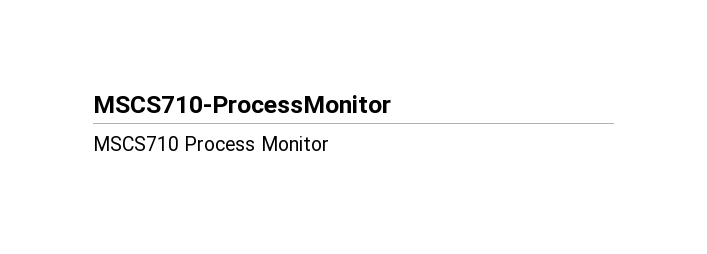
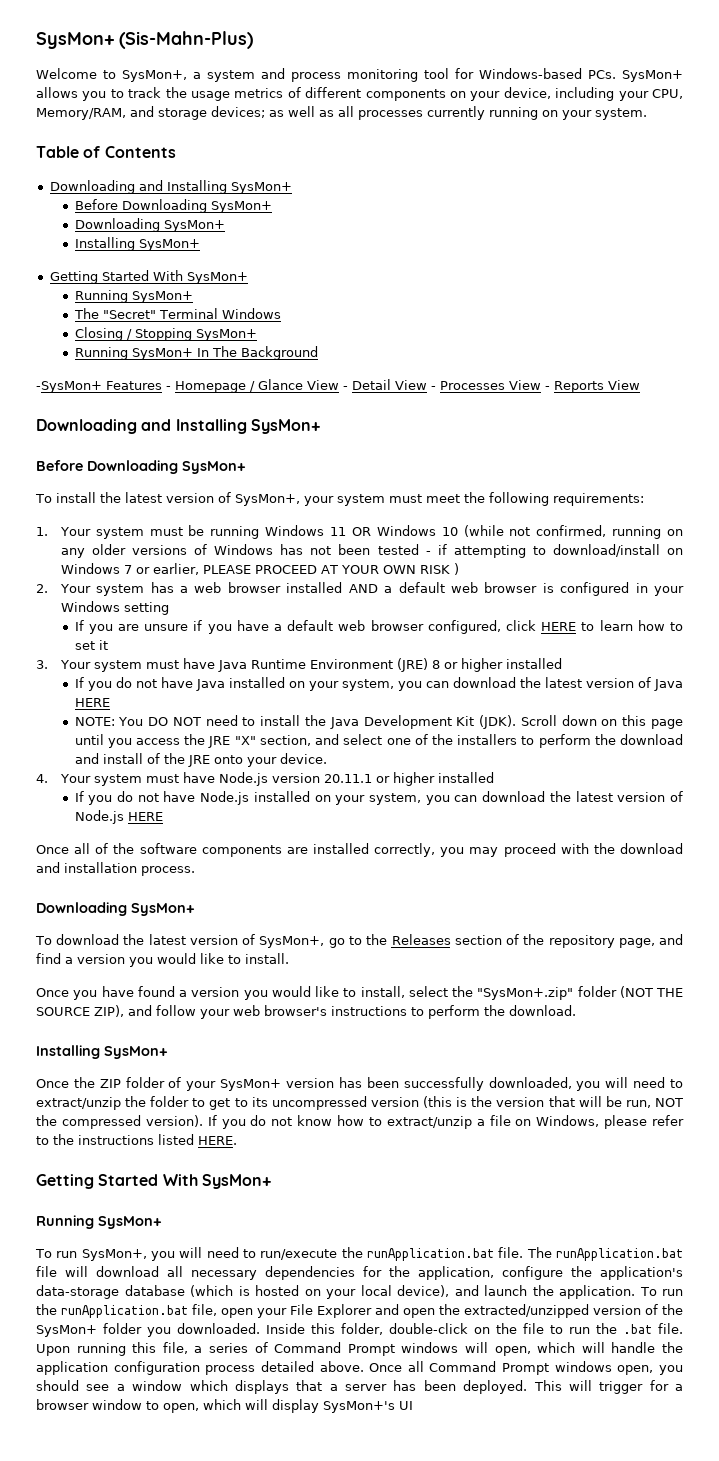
- MSCS710-ProcessMonitor
- MSCS710 Process Monitor
+ SysMon+ (Sis-Mahn-Plus)
+ Welcome to SysMon+, a system and process monitoring tool for Windows-based PCs. SysMon+ allows you to track the usage metrics of different components on your device, including your CPU, Memory/RAM, and storage devices; as well as all processes currently running on your system.
+ Table of Contents
+ Downloading and Installing SysMon+
+ Before Downloading SysMon+
+ Downloading SysMon+
+ Installing SysMon+
+ Getting Started With SysMon+
+ Running SysMon+
+ The "Secret" Terminal Windows
+ Closing / Stopping SysMon+
+ Running SysMon+ In The Background
+ -SysMon+ Features - Homepage / Glance View - Detail View - Processes View - Reports View
+ Downloading and Installing SysMon+
+ Before Downloading SysMon+
+ To install the latest version of SysMon+, your system must meet the following requirements:
+ 1. Your system must be running Windows 11 OR Windows 10 (while not confirmed, running on any older versions of Windows has not been tested - if attempting to download/install on Windows 7 or earlier, PLEASE PROCEED AT YOUR OWN RISK )
+ 2. Your system has a web browser installed AND a default web browser is configured in your Windows setting
+ If you are unsure if you have a default web browser configured, click HERE to learn how to set it
+ 3. Your system must have Java Runtime Environment (JRE) 8 or higher installed
+ If you do not have Java installed on your system, you can download the latest version of Java HERE
+ NOTE: You DO NOT need to install the Java Development Kit (JDK). Scroll down on this page until you access the JRE "X" section, and select one of the installers to perform the download and install of the JRE onto your device.
+ 4. Your system must have Node.js version 20.11.1 or higher installed
+ If you do not have Node.js installed on your system, you can download the latest version of Node.js HERE
+ Once all of the software components are installed correctly, you may proceed with the download and installation process.
+ Downloading SysMon+
+ To download the latest version of SysMon+, go to the Releases section of the repository page, and find a version you would like to install.
+ Once you have found a version you would like to install, select the "SysMon+.zip" folder (NOT THE SOURCE ZIP), and follow your web browser's instructions to perform the download.
+ Installing SysMon+
+ Once the ZIP folder of your SysMon+ version has been successfully downloaded, you will need to extract/unzip the folder to get to its uncompressed version (this is the version that will be run, NOT the compressed version). If you do not know how to extract/unzip a file on Windows, please refer to the instructions listed HERE.
+ Getting Started With SysMon+
+ Running SysMon+
+ To run SysMon+, you will need to run/execute the runApplication.bat file. The runApplication.bat file will download all necessary dependencies for the application, configure the application's data-storage database (which is hosted on your local device), and launch the application. To run the runApplication.bat file, open your File Explorer and open the extracted/unzipped version of the SysMon+ folder you downloaded. Inside this folder, double-click on the file to run the .bat file. Upon running this file, a series of Command Prompt windows will open, which will handle the application configuration process detailed above. Once all Command Prompt windows open, you should see a window which displays that a server has been deployed. This will trigger for a browser window to open, which will display SysMon+'s UI

